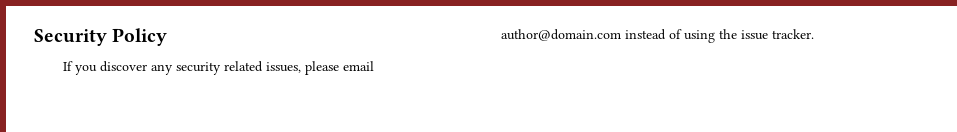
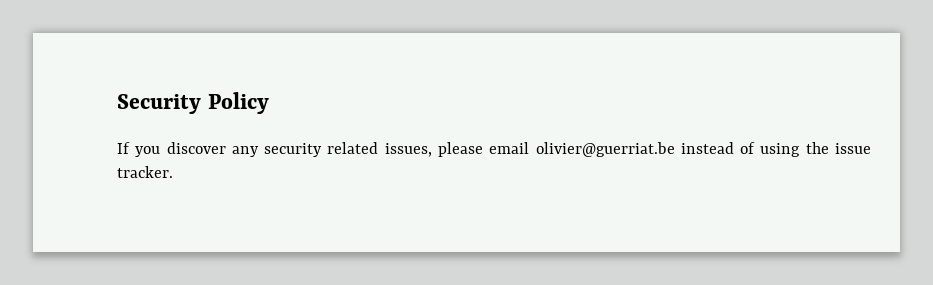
- If you discover any security related issues, please email author@domain.com instead of using the issue tracker.
+ If you discover any security related issues, please email olivier@guerriat.be instead of using the issue tracker.

